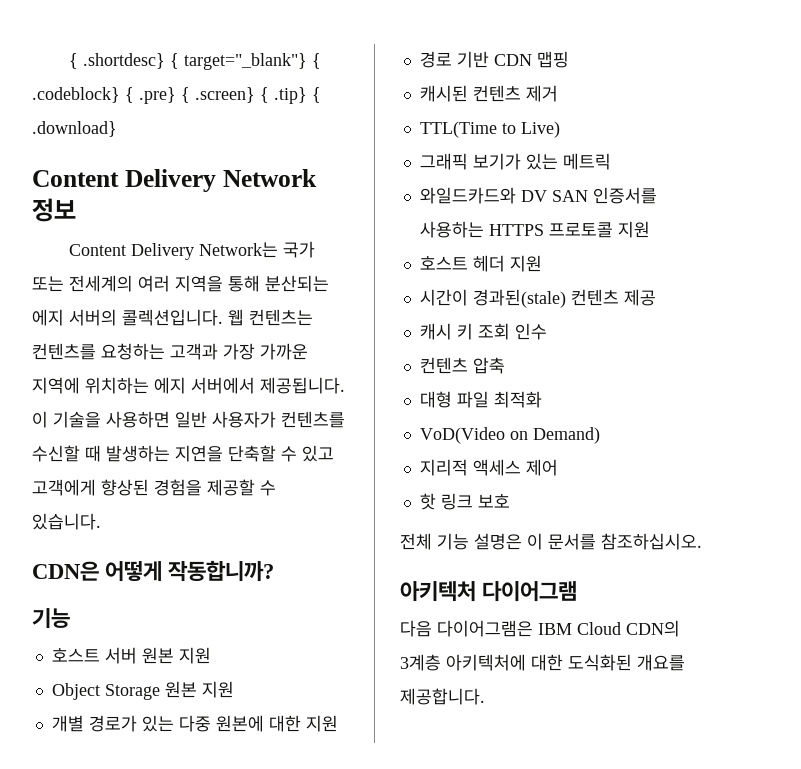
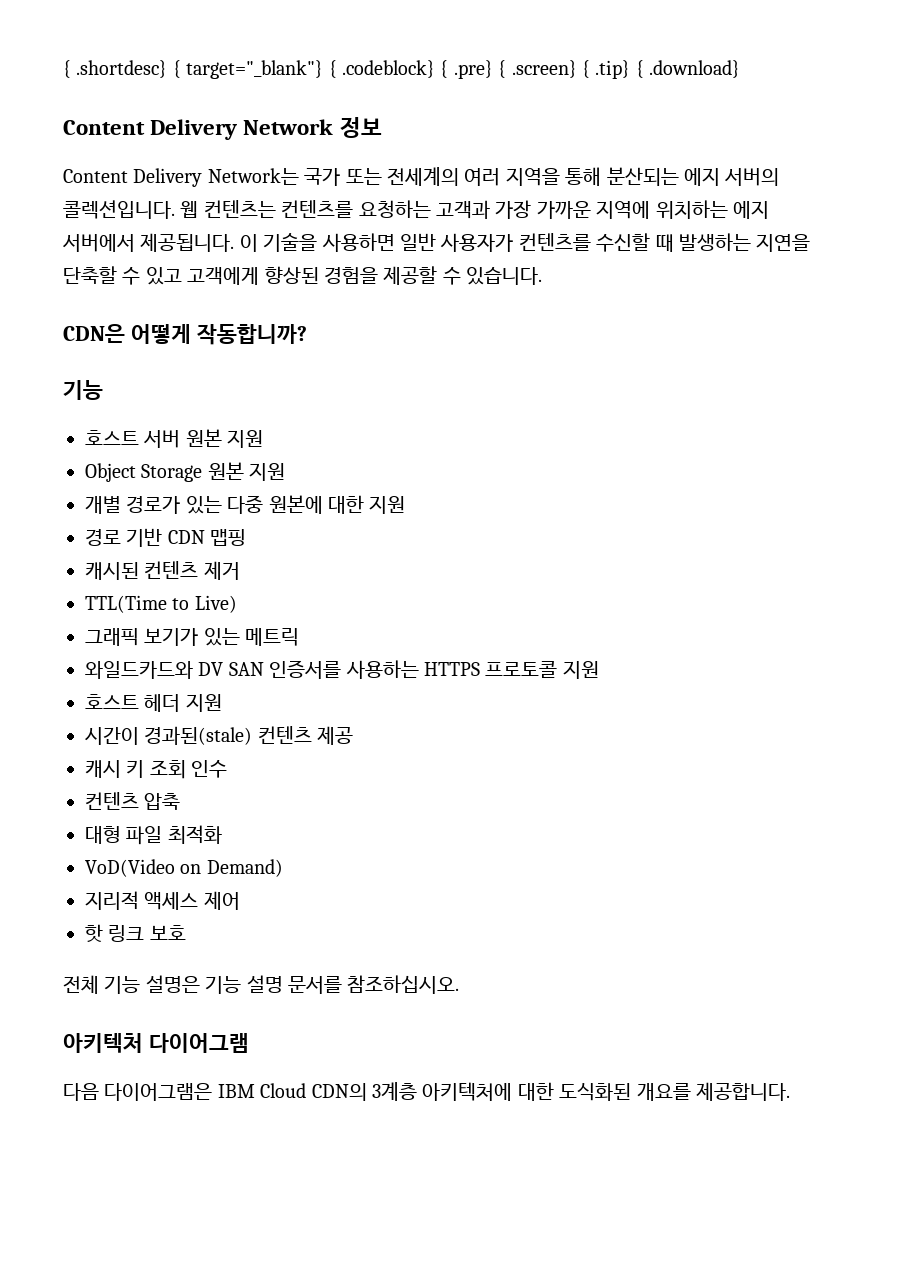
- 전체 기능 설명은 이 문서를 참조하십시오.
+ 전체 기능 설명은 기능 설명 문서를 참조하십시오.

